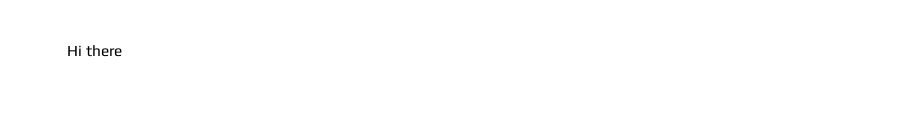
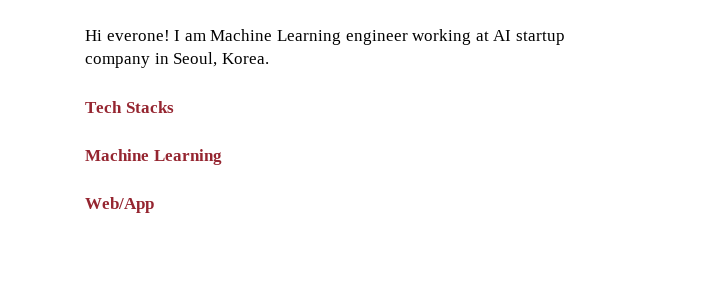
- Hi there
+ Hi everone! I am Machine Learning engineer working at AI startup company in Seoul, Korea.
+ Tech Stacks
+ Machine Learning
+ Web/App

